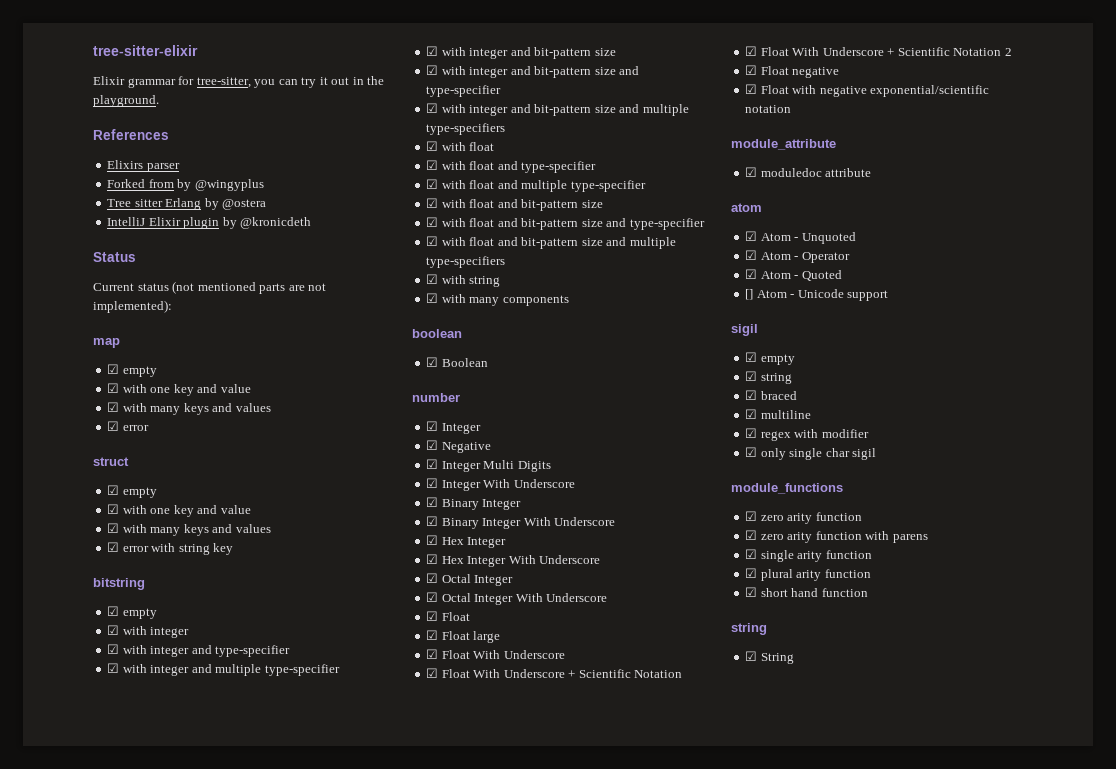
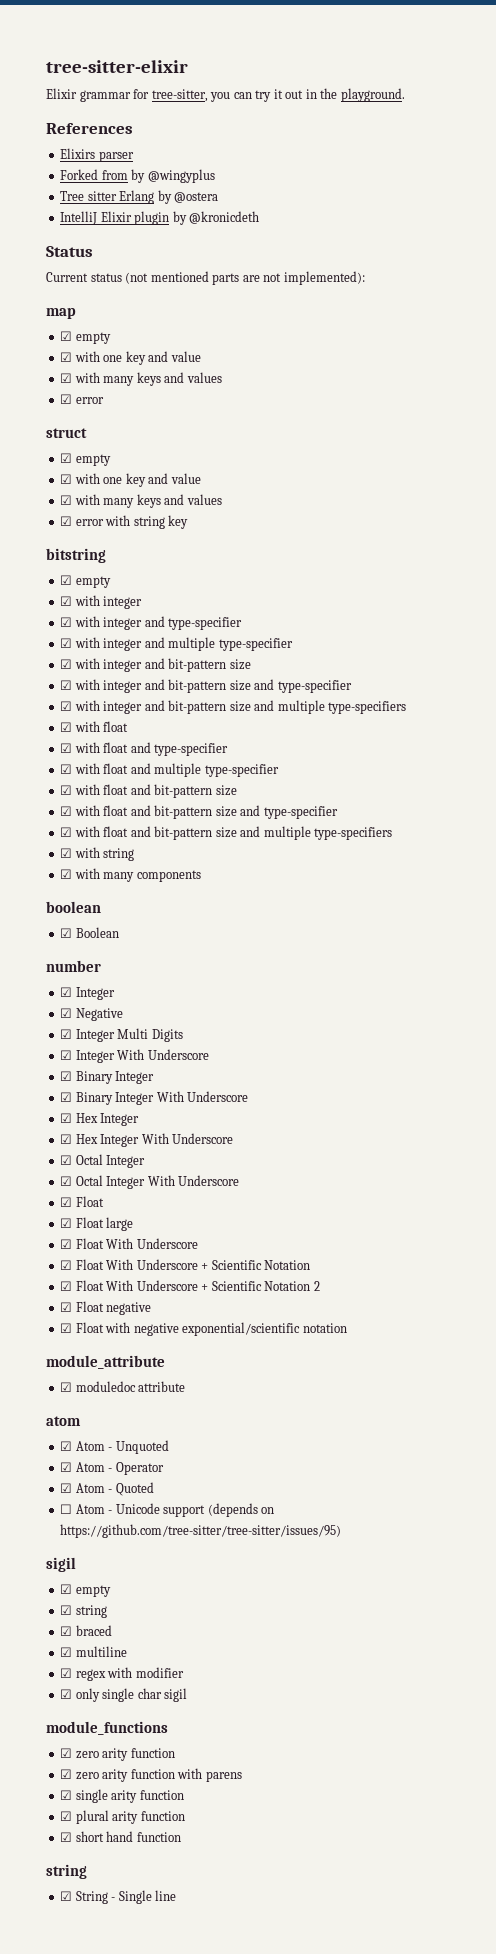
- [] Atom - Unicode support
+ ☐ Atom - Unicode support (depends on https://github.com/tree-sitter/tree-sitter/issues/95)
- ☑ String
+ ☑ String - Single line

